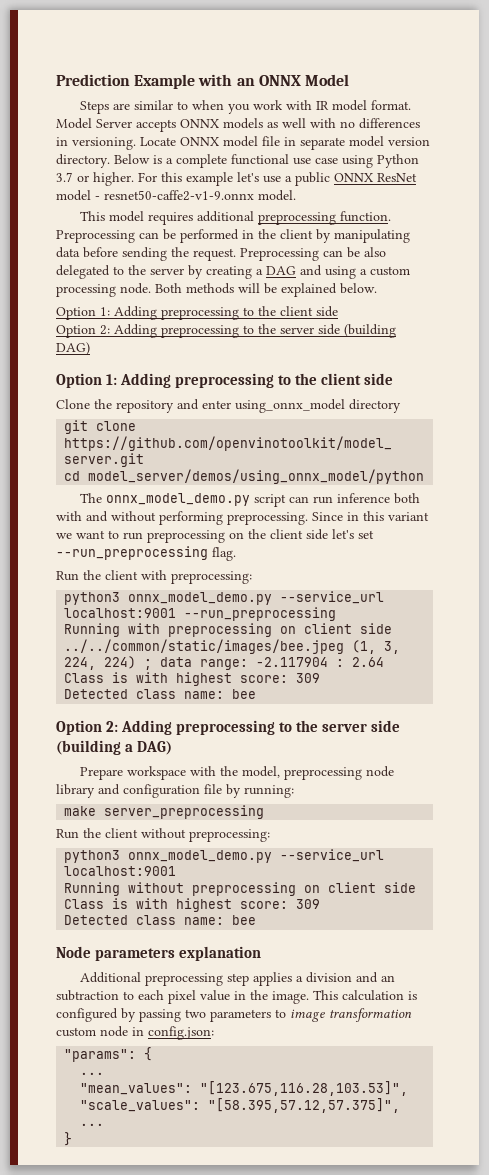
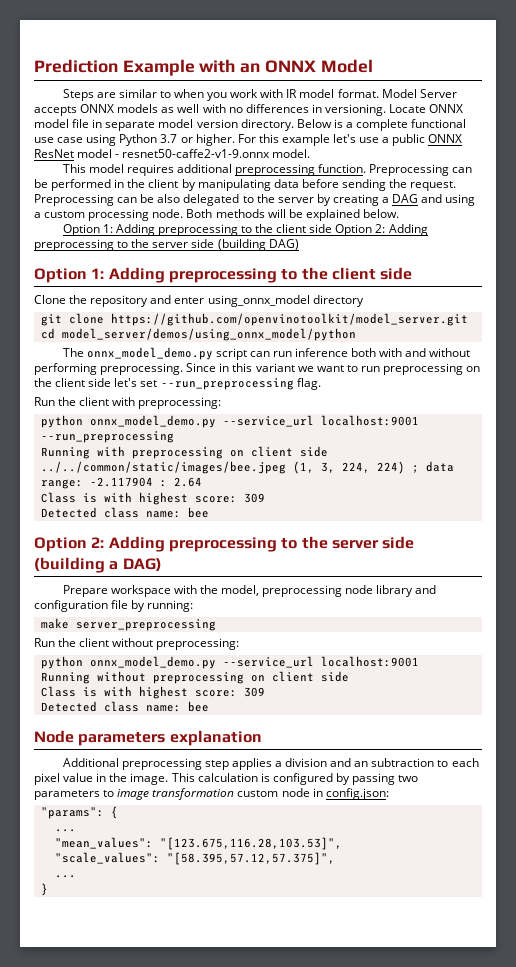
  Both methods will be explained below.
- Option 1: Adding preprocessing to the client side
- Option 2: Adding preprocessing to the server side (building DAG)
+ Option 1: Adding preprocessing to the client side Option 2: Adding preprocessing to the server side (building DAG)
- python3 onnx_model_demo.py --service_url localhost:9001 --run_preprocessing
+ python onnx_model_demo.py --service_url localhost:9001 --run_preprocessing
  Run the client without preprocessing:
- python3 onnx_model_demo.py --service_url localhost:9001
+ python onnx_model_demo.py --service_url localhost:9001

